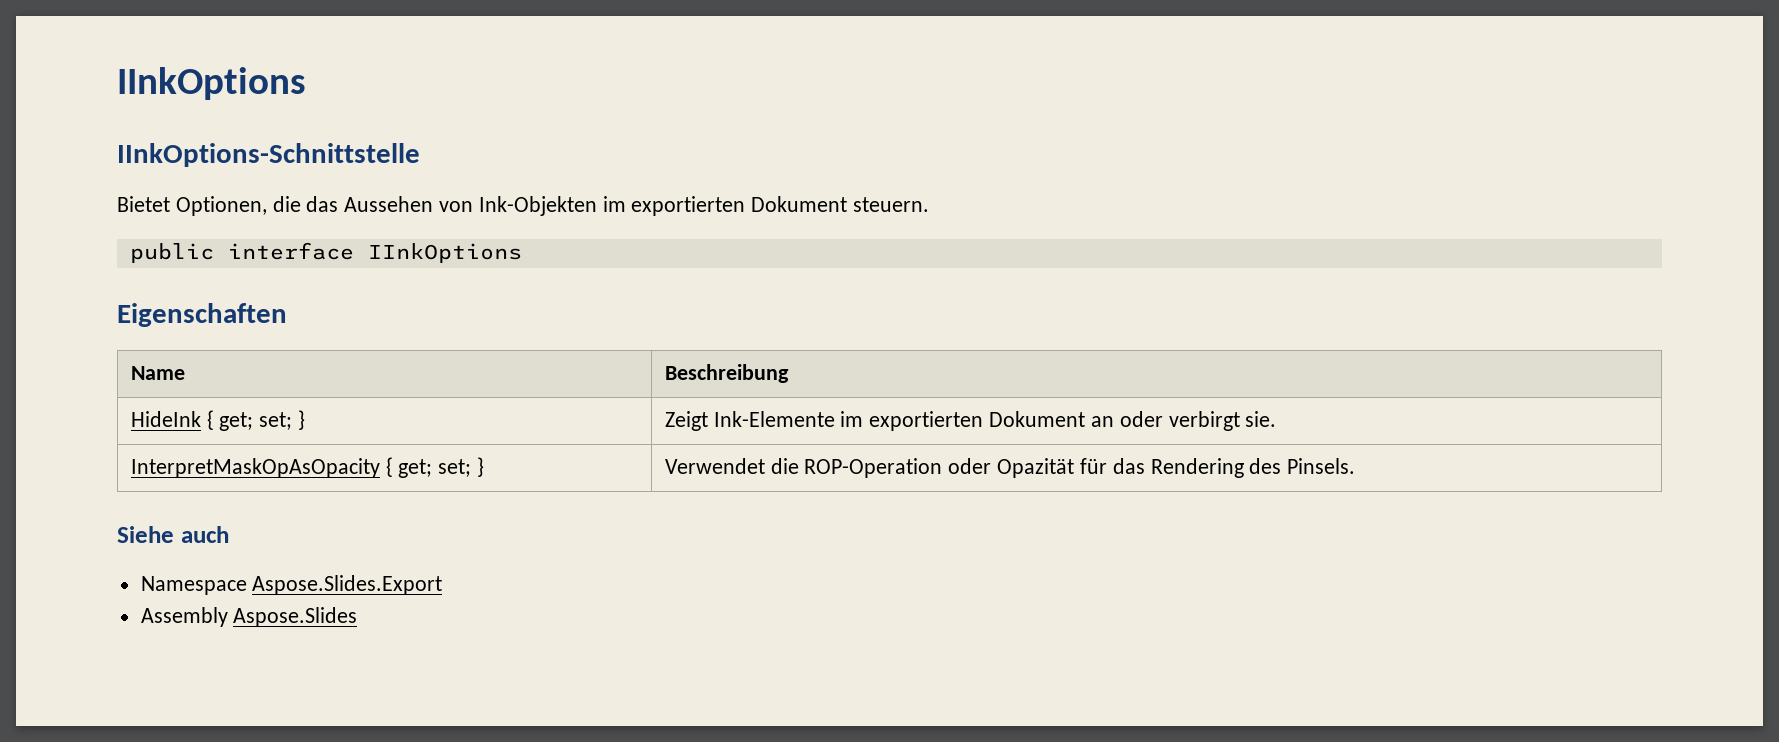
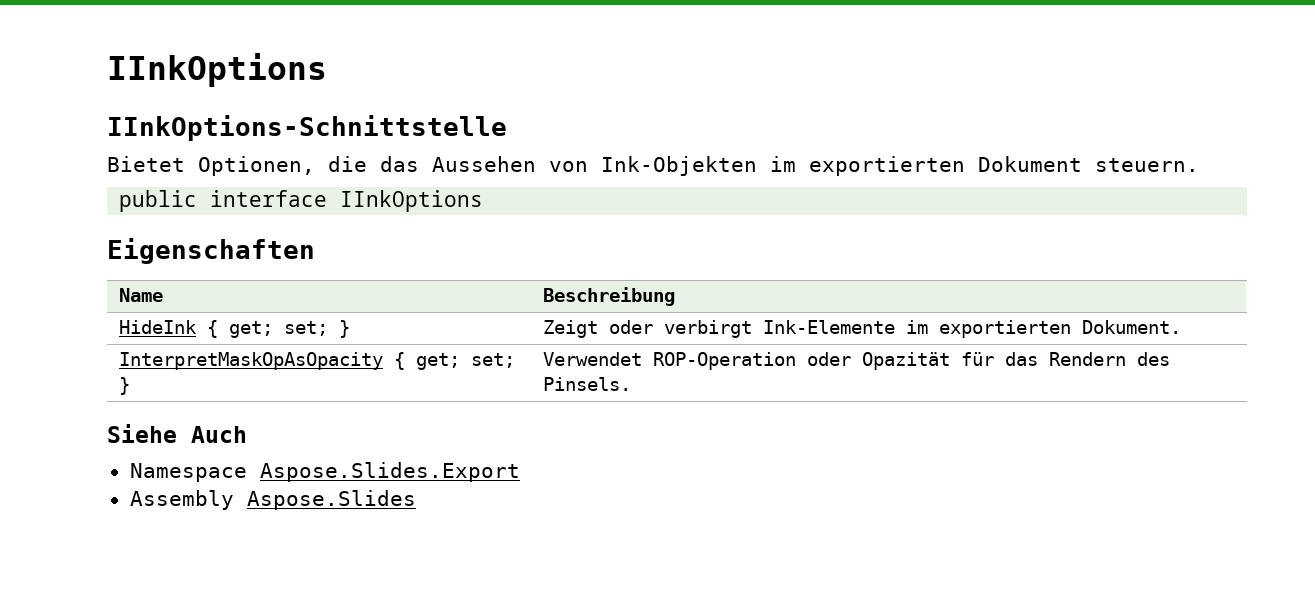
- HideInk { get; set; } | Zeigt Ink-Elemente im exportierten Dokument an oder verbirgt sie.
+ HideInk { get; set; } | Zeigt oder verbirgt Ink-Elemente im exportierten Dokument.
- InterpretMaskOpAsOpacity { get; set; } | Verwendet die ROP-Operation oder Opazität für das Rendering des Pinsels.
+ InterpretMaskOpAsOpacity { get; set; } | Verwendet ROP-Operation oder Opazität für das Rendern des Pinsels.
- Siehe auch
+ Siehe Auch

